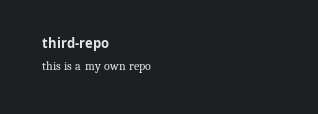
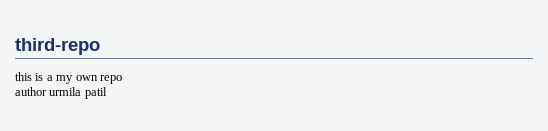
+ author urmila patil

